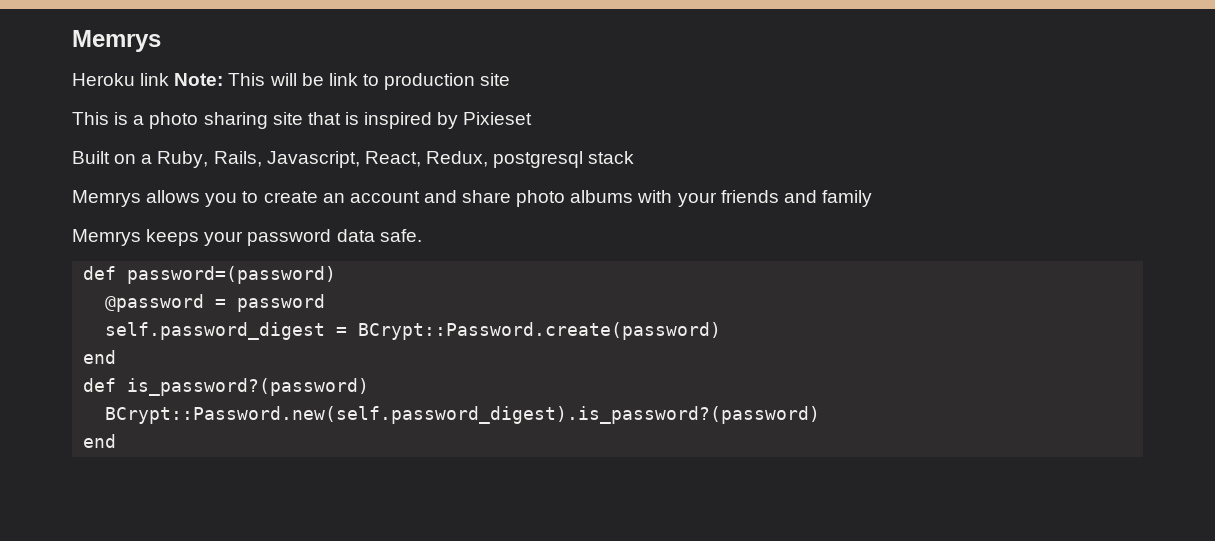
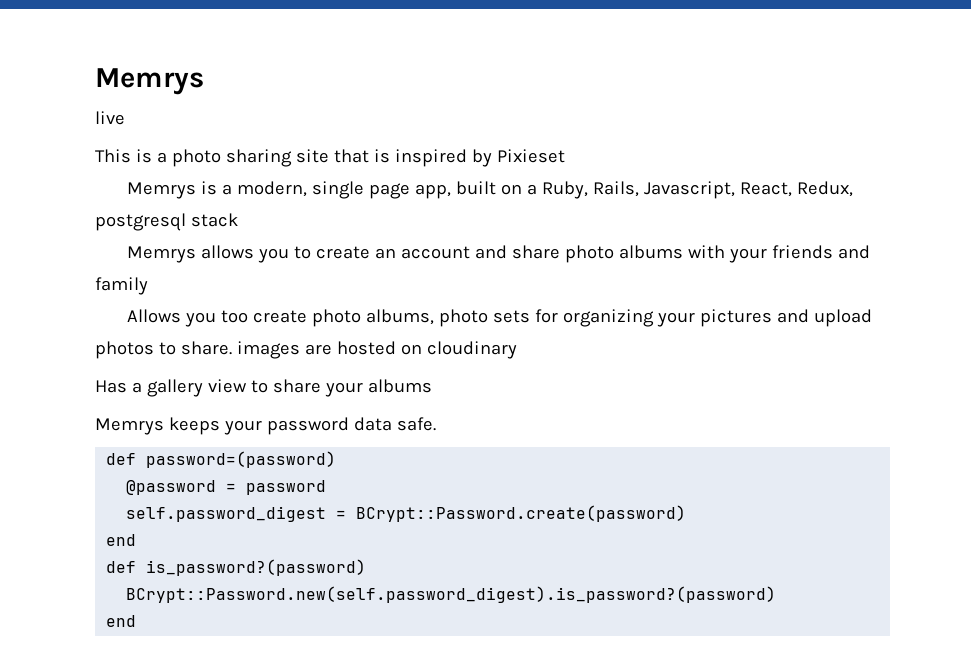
- Heroku link Note: This will be link to production site
+ live
- Built on a Ruby, Rails, Javascript, React, Redux, postgresql stack
+ Memrys is a modern, single page app, built on a Ruby, Rails, Javascript, React, Redux, postgresql stack
+ Allows you too create photo albums, photo sets for organizing your pictures and upload photos to share. images are hosted on cloudinary
+ Has a gallery view to share your albums

